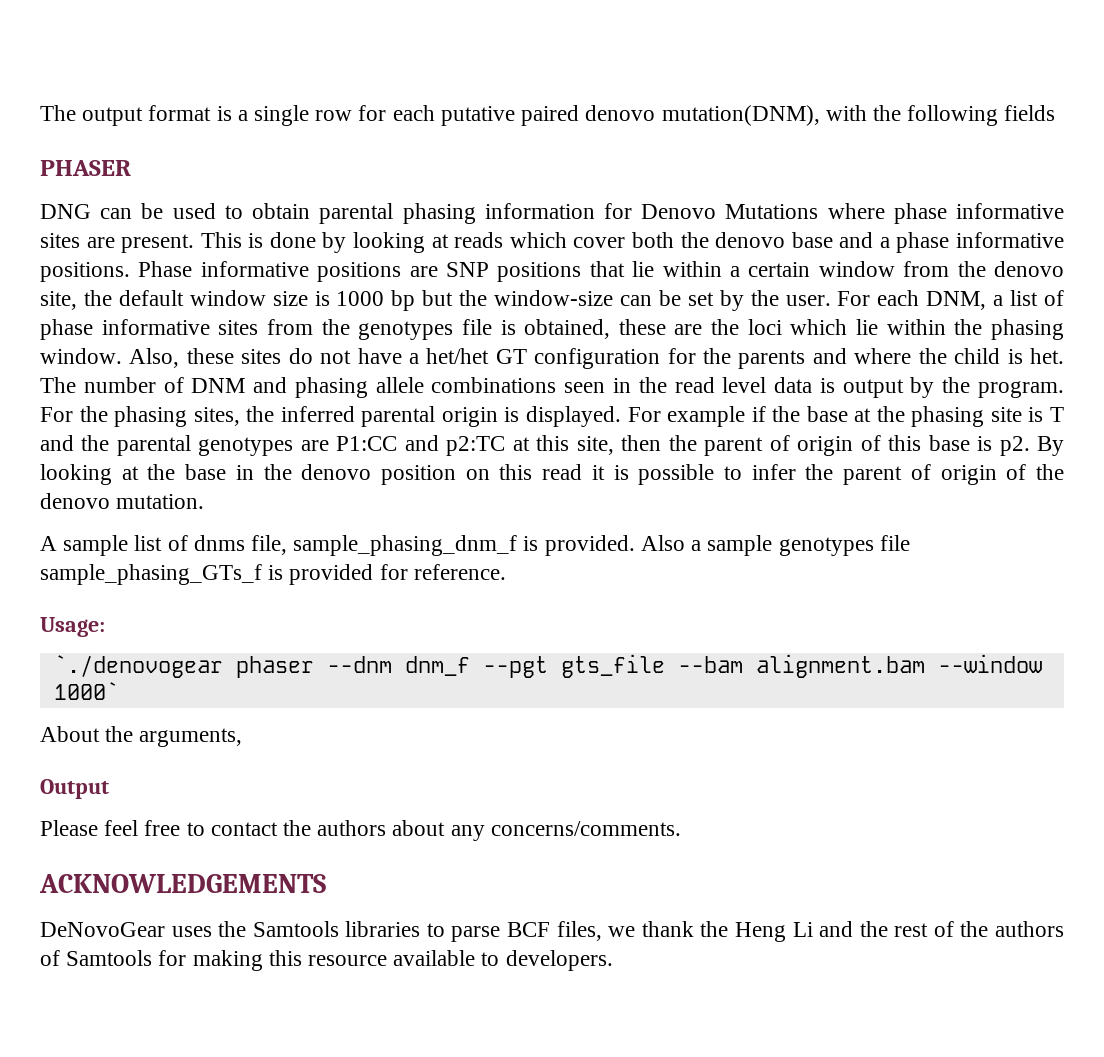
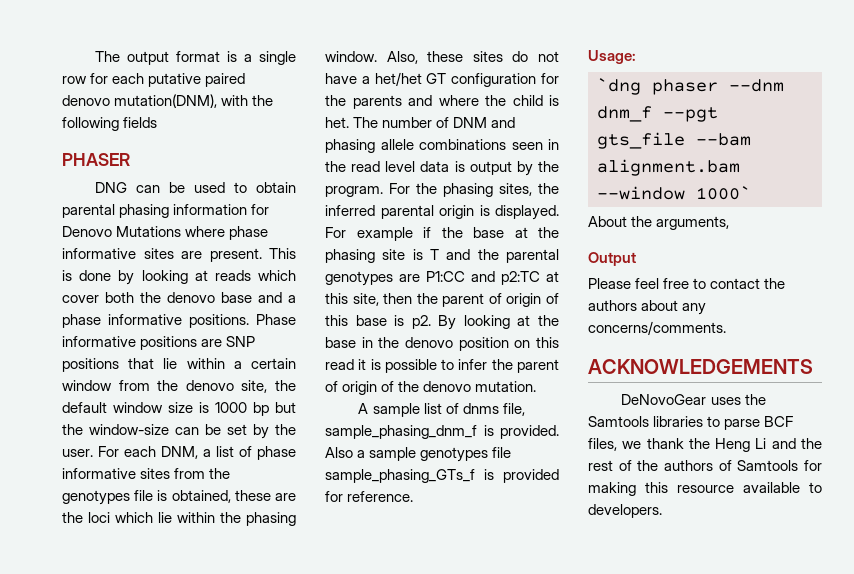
- `./denovogear phaser --dnm dnm_f --pgt gts_file --bam alignment.bam --window 1000`
+ `dng phaser --dnm dnm_f --pgt gts_file --bam alignment.bam --window 1000`

